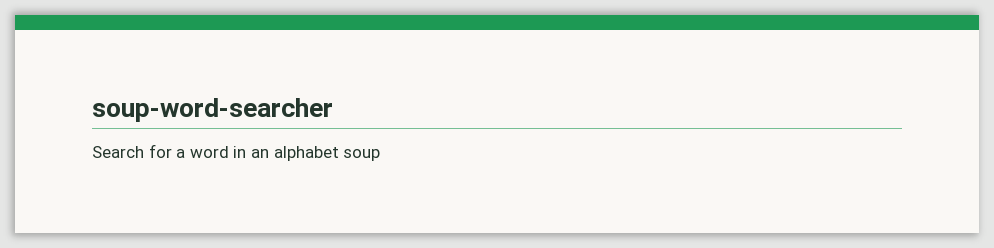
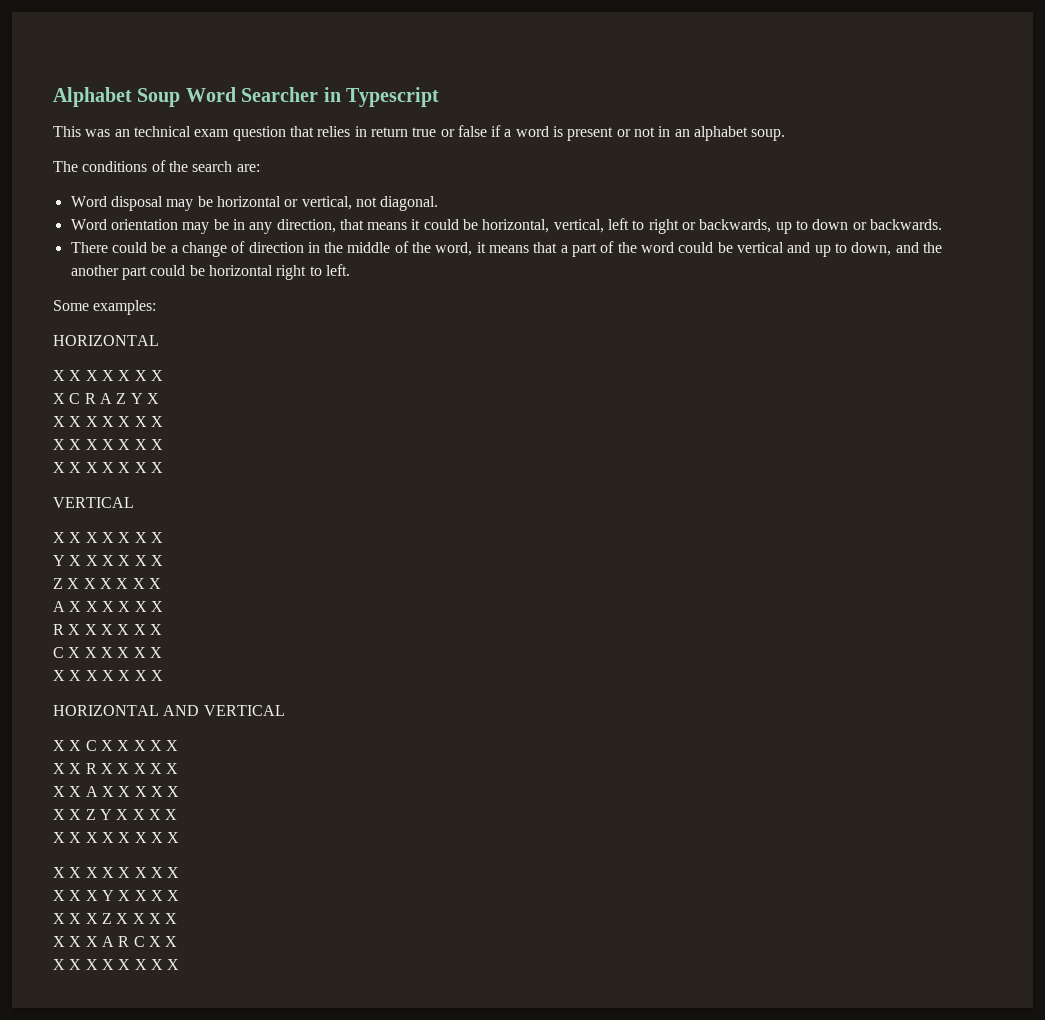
- soup-word-searcher
- Search for a word in an alphabet soup
+ Alphabet Soup Word Searcher in Typescript
+ This was an technical exam question that relies in return true or false if a word is present or not in an alphabet soup.
+ The conditions of the search are:
+ Word disposal may be horizontal or vertical, not diagonal.
+ Word orientation may be in any direction, that means it could be horizontal, vertical, left to right or backwards, up to down or backwards.
+ There could be a change of direction in the middle of the word, it means that a part of the word could be vertical and up to down, and the another part could be horizontal right to left.
+ Some examples:
+ HORIZONTAL
+ X X X X X X X
+ X C R A Z Y X
+ X X X X X X X
+ X X X X X X X
+ X X X X X X X
+ VERTICAL
+ X X X X X X X
+ Y X X X X X X
+ Z X X X X X X
+ A X X X X X X
+ R X X X X X X
+ C X X X X X X
+ X X X X X X X
+ HORIZONTAL AND VERTICAL
+ X X C X X X X X
+ X X R X X X X X
+ X X A X X X X X
+ X X Z Y X X X X
+ X X X X X X X X
+ X X X X X X X X
+ X X X Y X X X X
+ X X X Z X X X X
+ X X X A R C X X
+ X X X X X X X X

